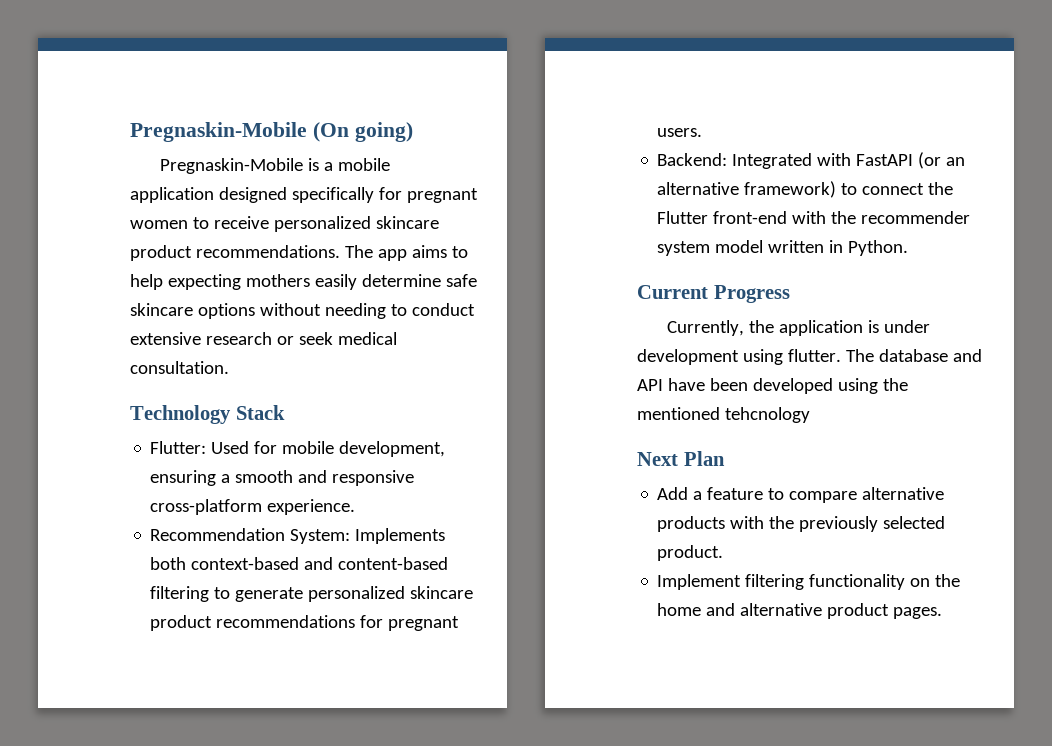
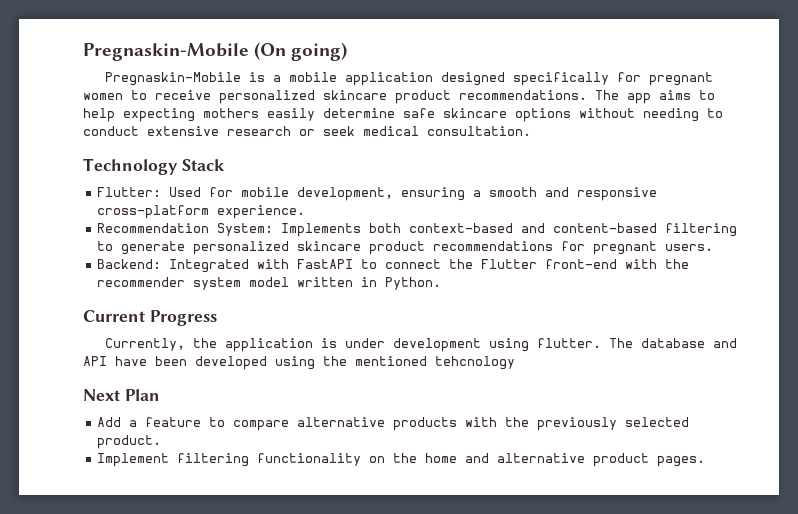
- Backend: Integrated with FastAPI (or an alternative framework) to connect the Flutter front-end with the recommender system model written in Python.
+ Backend: Integrated with FastAPI to connect the Flutter front-end with the recommender system model written in Python.

